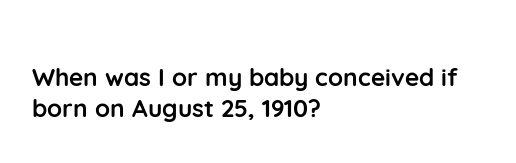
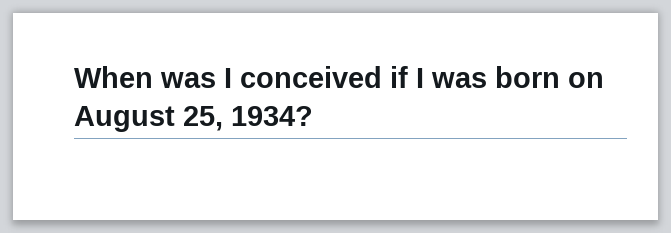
- When was I or my baby conceived if born on August 25, 1910?
+ When was I conceived if I was born on August 25, 1934?

